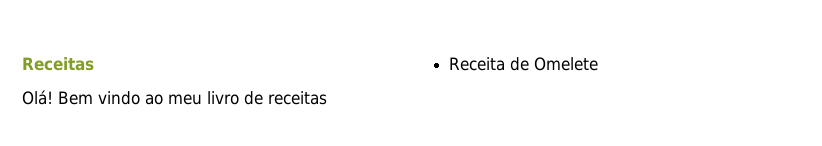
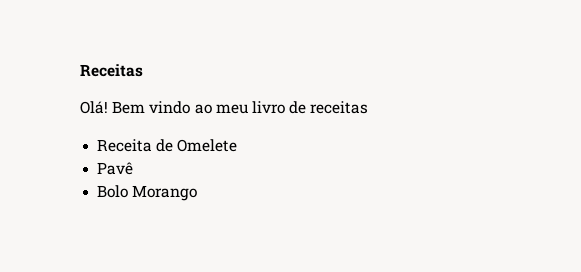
+ Pavê
+ Bolo Morango

